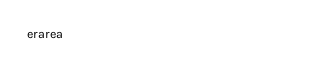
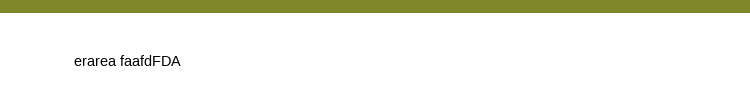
- erarea
+ erarea faafdFDA

